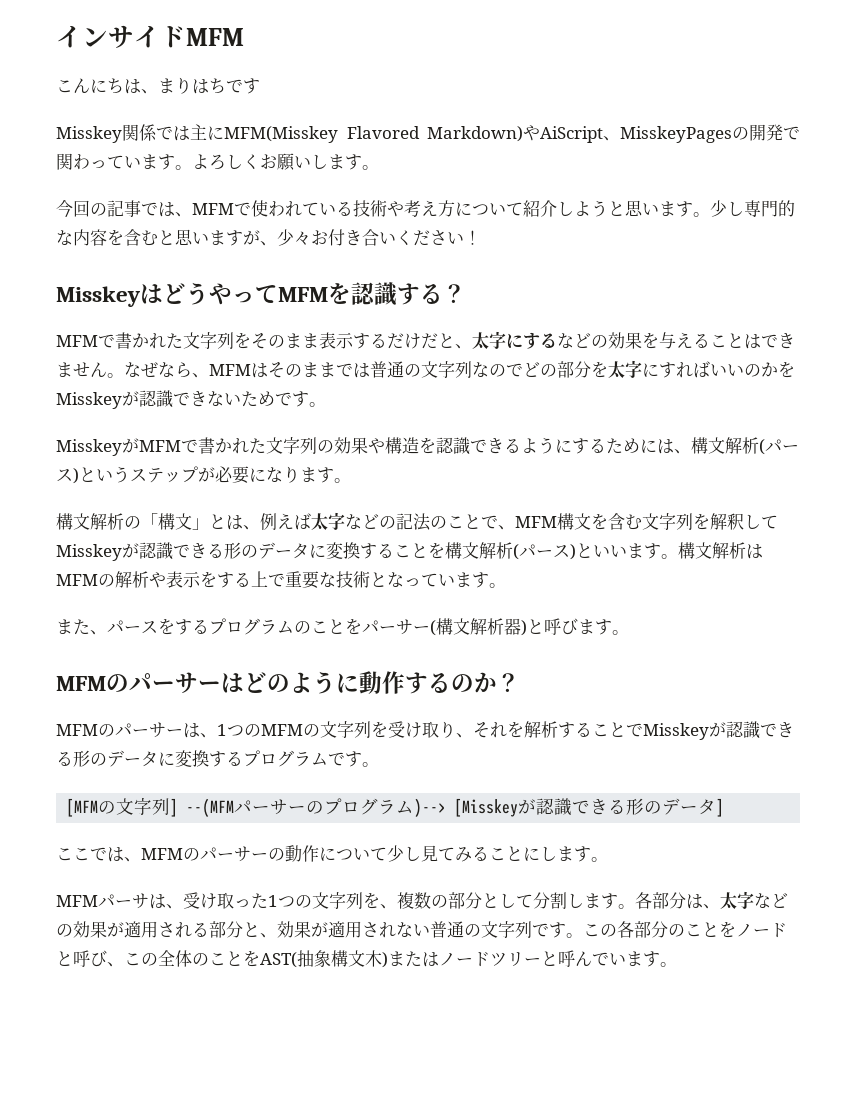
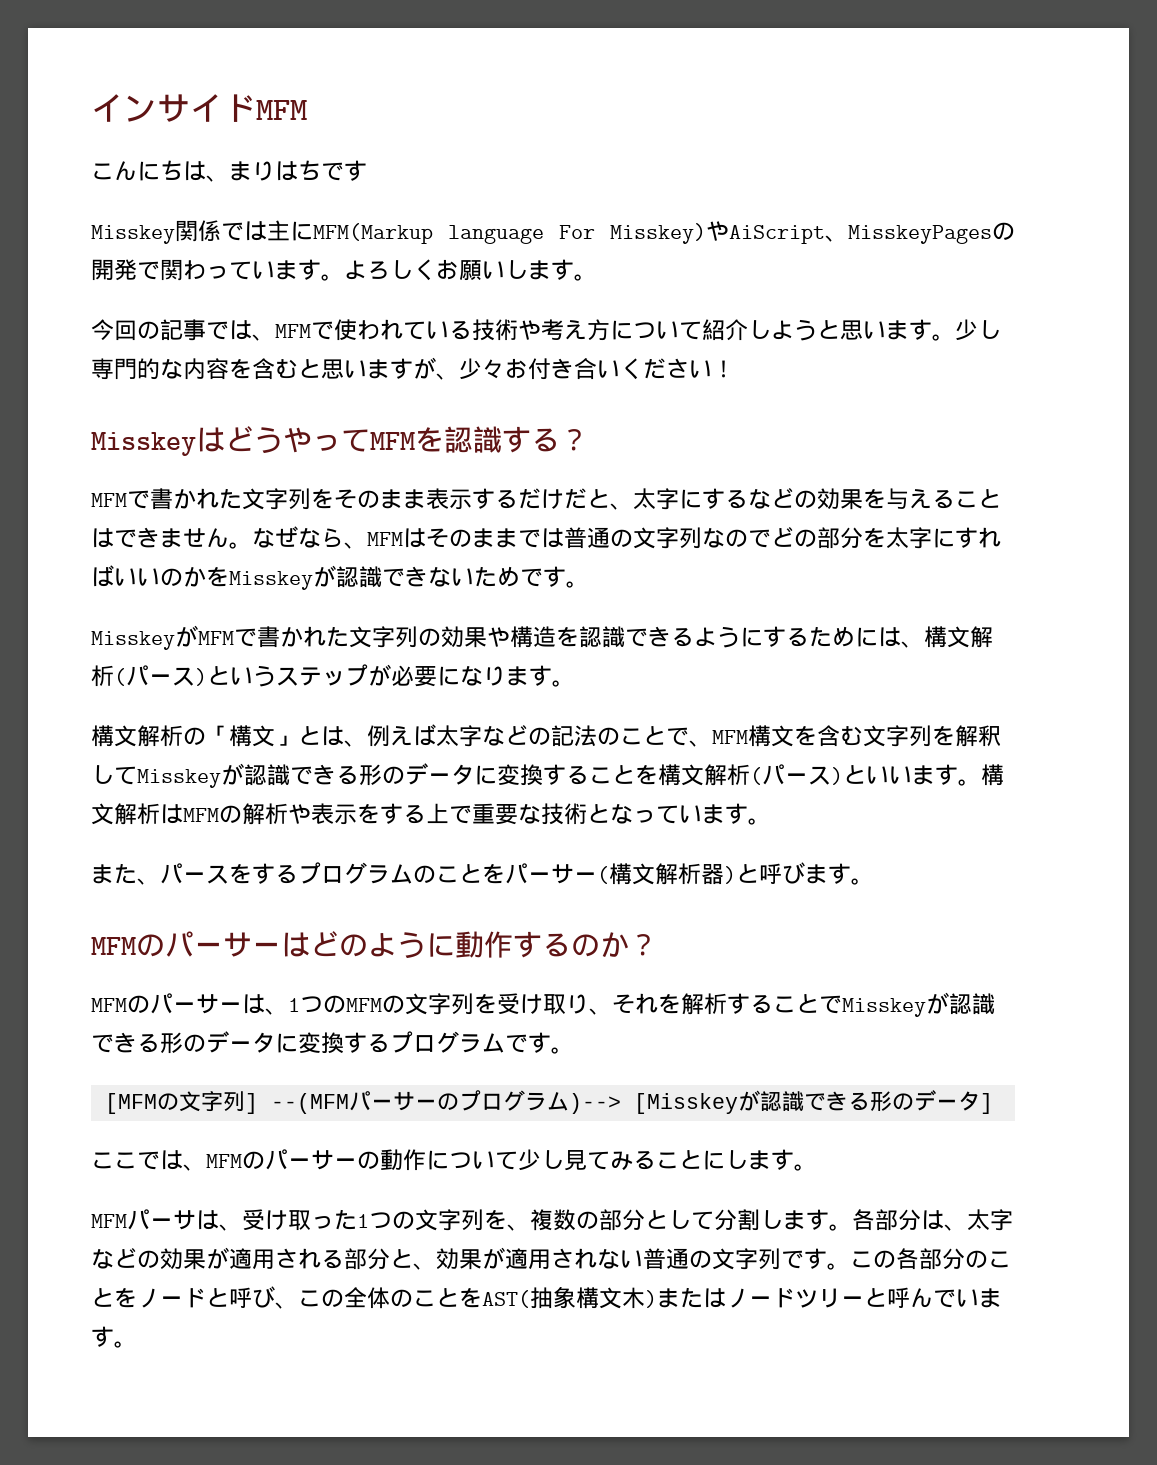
- Misskey関係では主にMFM(Misskey Flavored Markdown)やAiScript、MisskeyPagesの開発で関わっています。
+ Misskey関係では主にMFM(Markup language For Misskey)やAiScript、MisskeyPagesの開発で関わっています。

